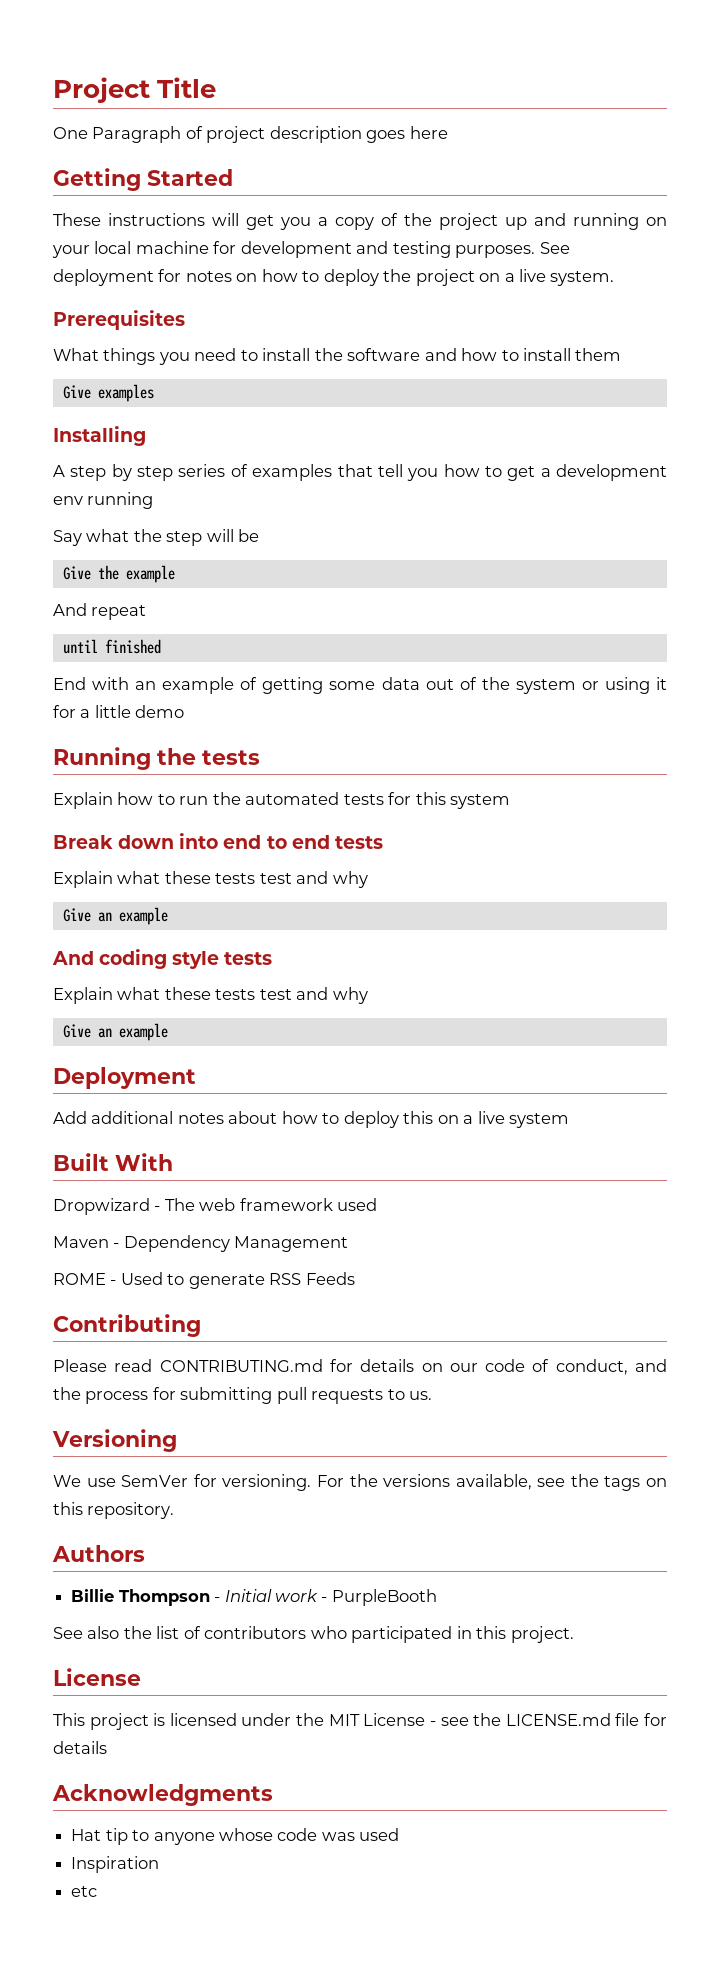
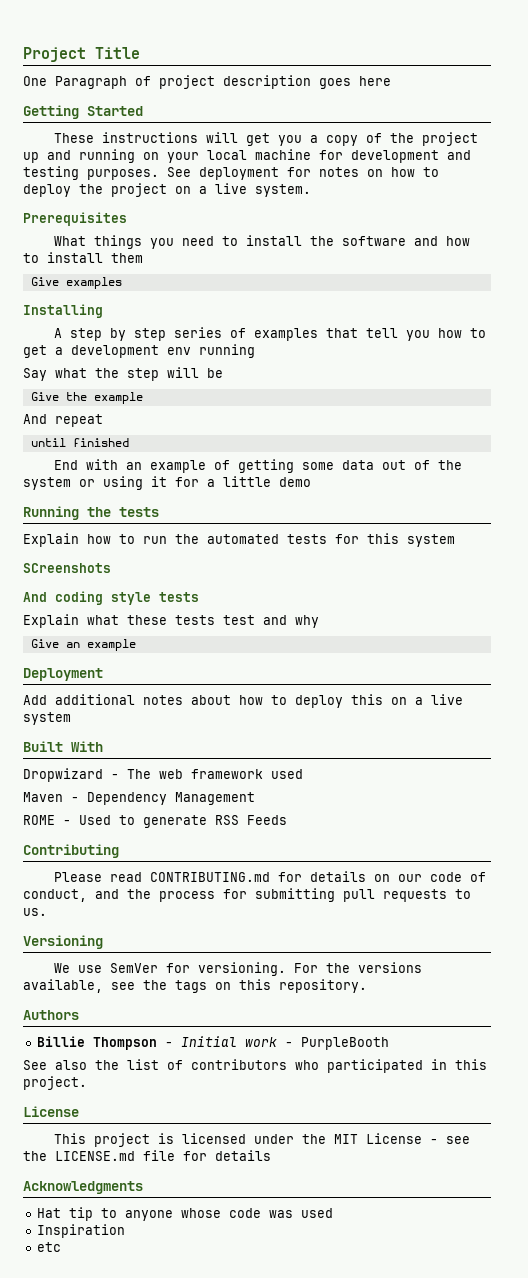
- Break down into end to end tests
- Explain what these tests test and why
- Give an example
+ SCreenshots

